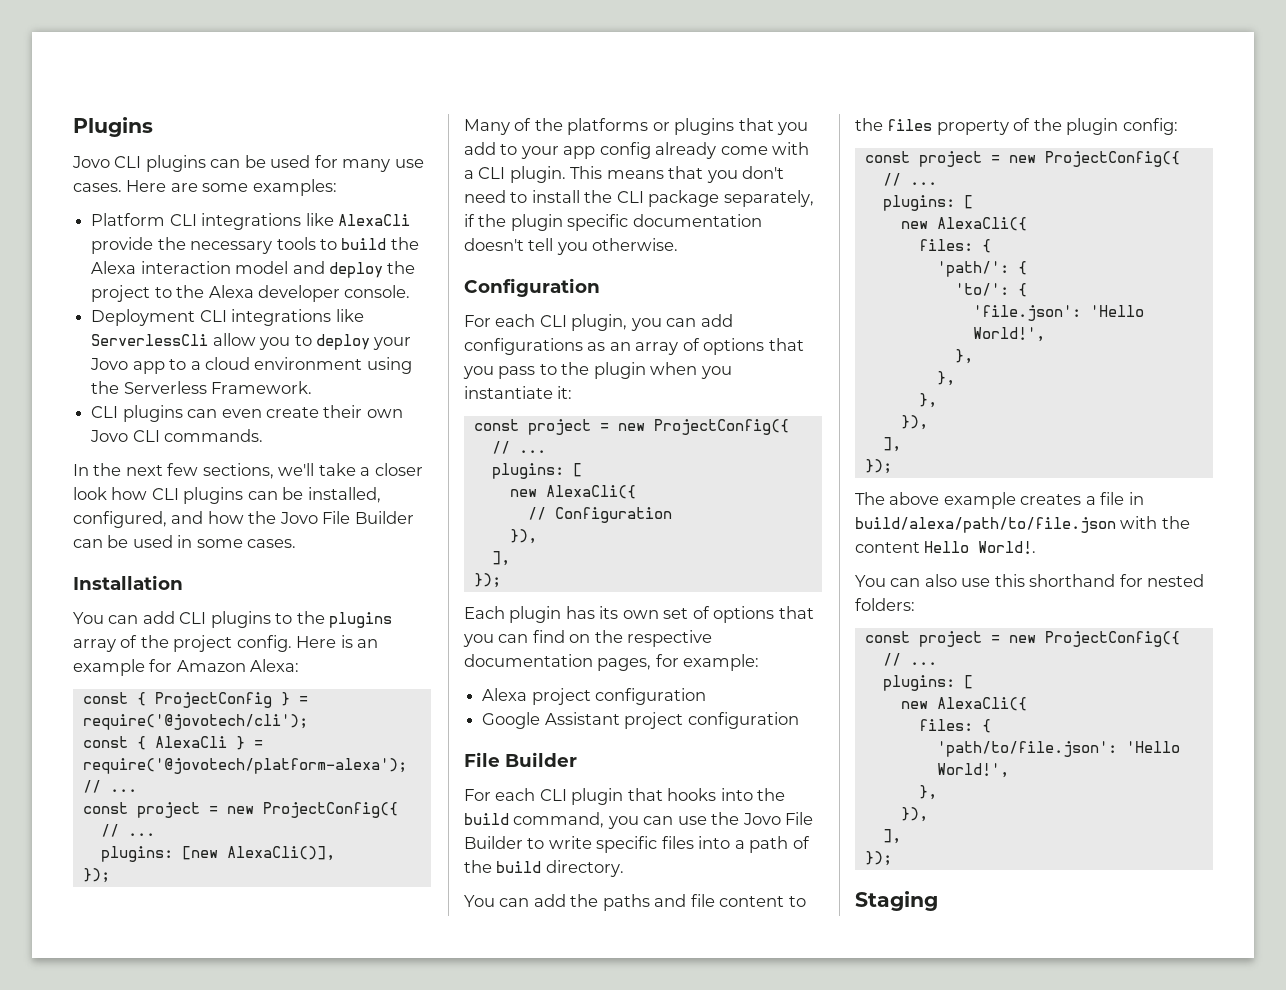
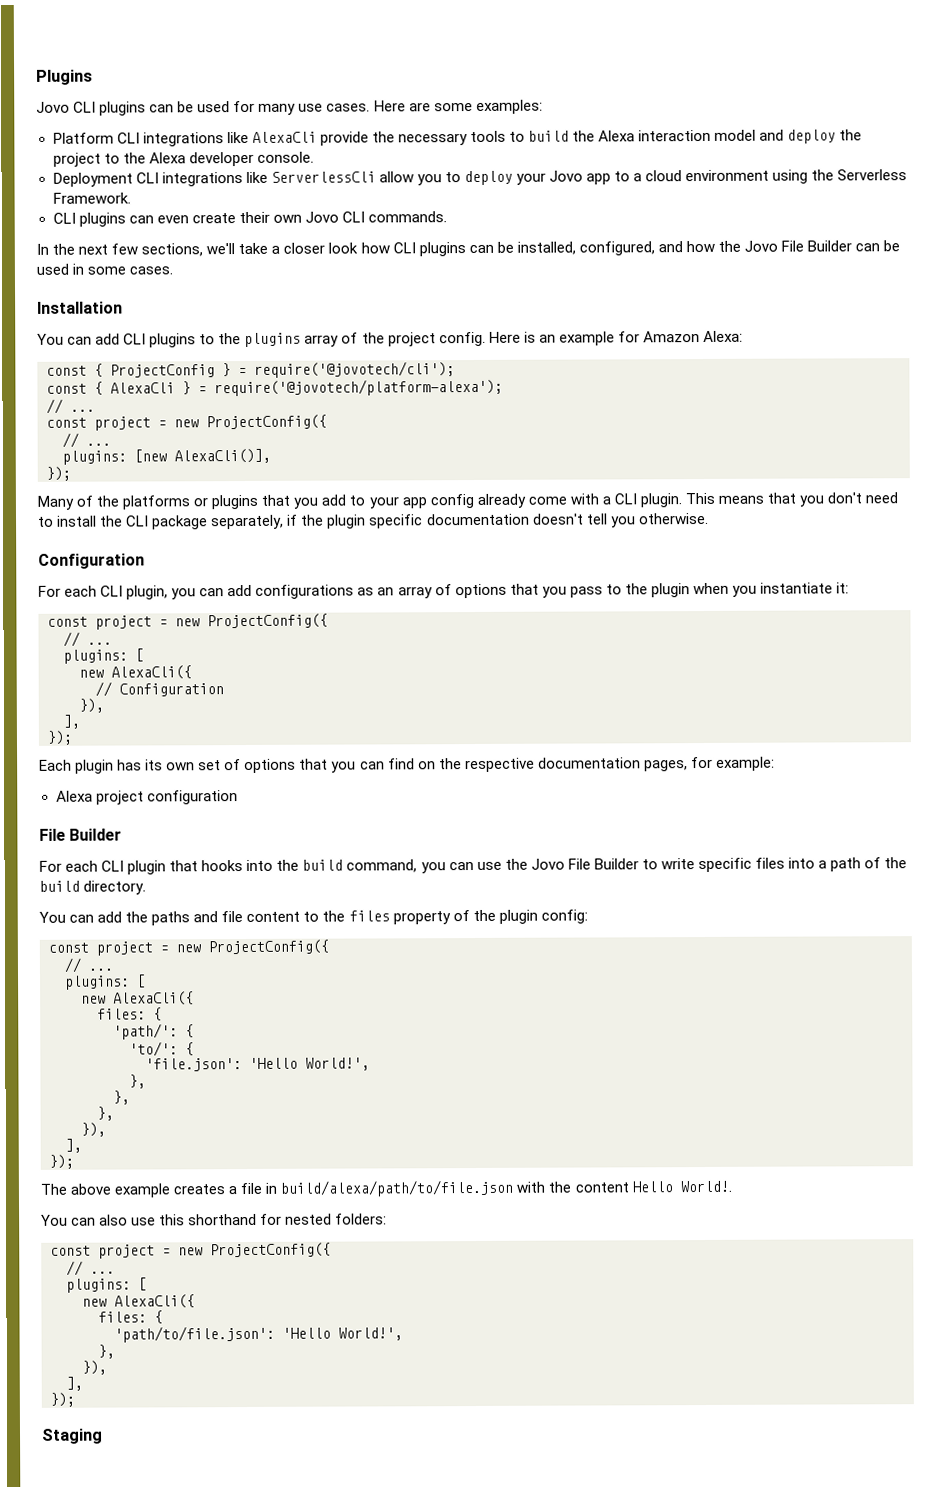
- Google Assistant project configuration

